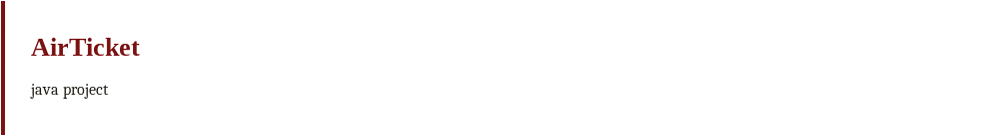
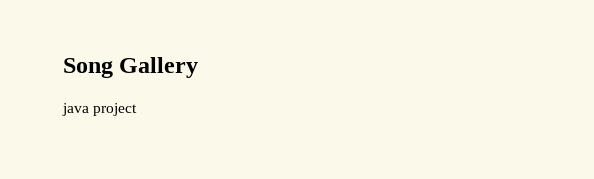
- AirTicket
+ Song Gallery

